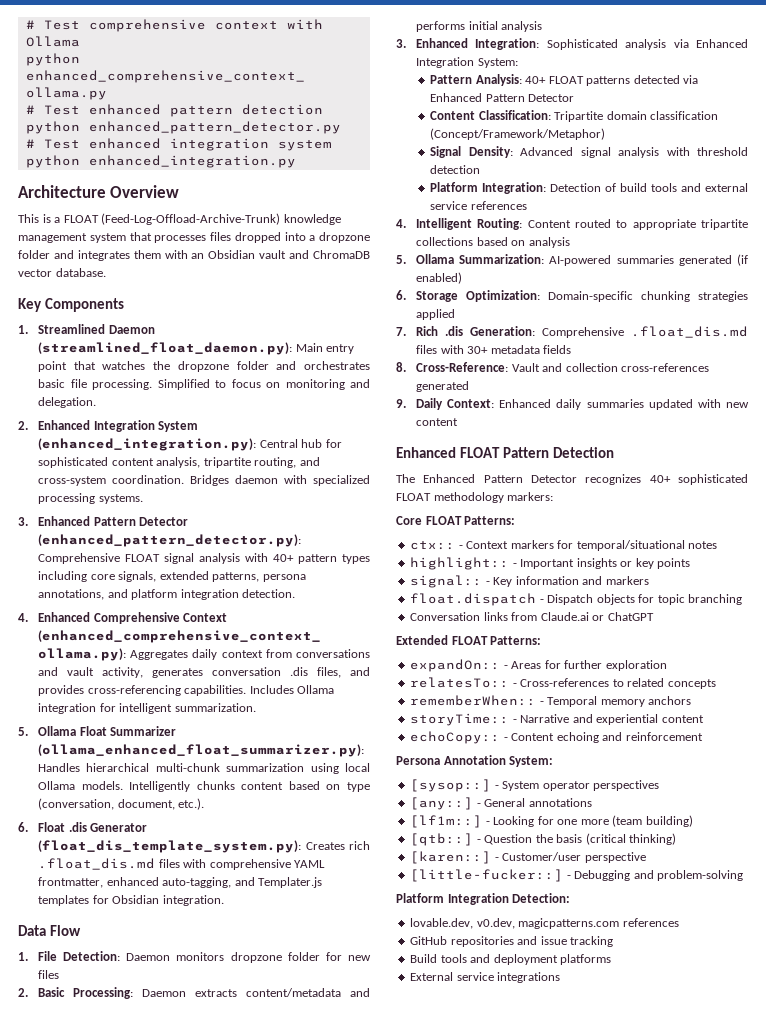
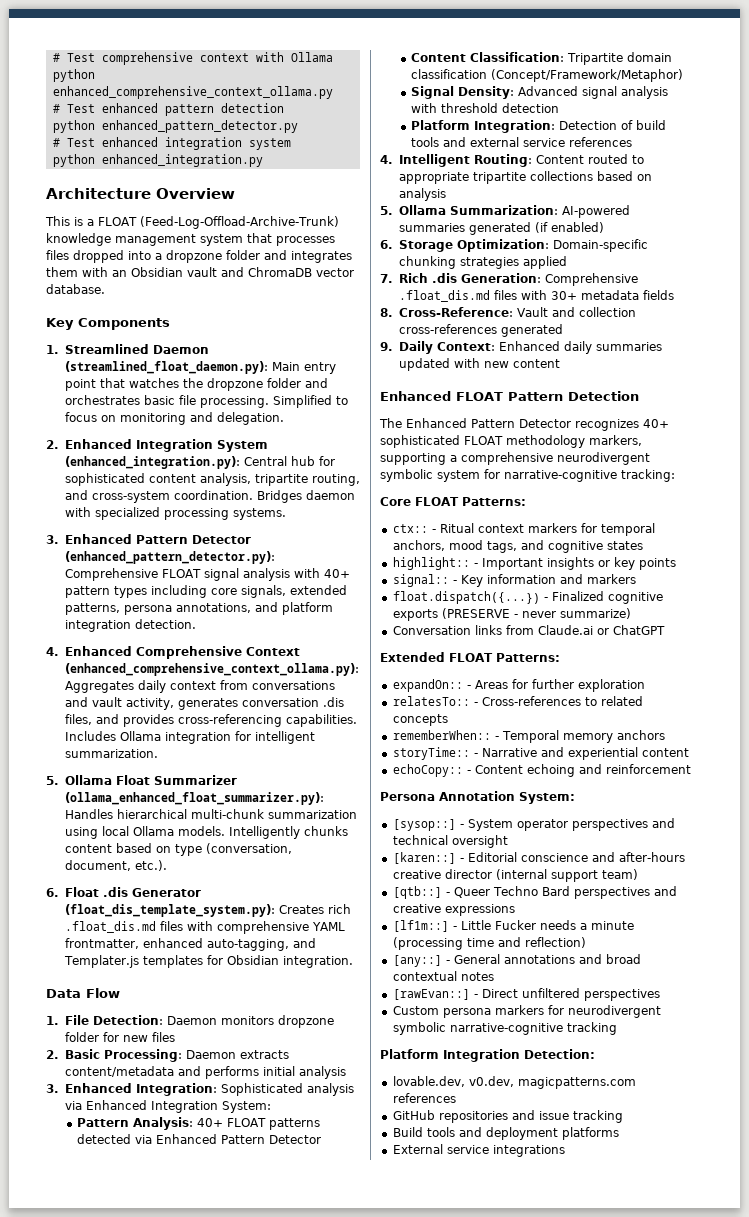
- The Enhanced Pattern Detector recognizes 40+ sophisticated FLOAT methodology markers:
+ The Enhanced Pattern Detector recognizes 40+ sophisticated FLOAT methodology markers, supporting a comprehensive neurodivergent symbolic system for narrative-cognitive tracking:
- ctx:: - Context markers for temporal/situational notes
+ ctx:: - Ritual context markers for temporal anchors, mood tags, and cognitive states
- float.dispatch - Dispatch objects for topic branching
+ float.dispatch({...}) - Finalized cognitive exports (PRESERVE - never summarize)
- [sysop::] - System operator perspectives
- [any::] - General annotations
- [lf1m::] - Looking for one more (team building)
- [qtb::] - Question the basis (critical thinking)
- [karen::] - Customer/user perspective
- [little-fucker::] - Debugging and problem-solving
+ [sysop::] - System operator perspectives and technical oversight
+ [karen::] - Editorial conscience and after-hours creative director (internal support team)
+ [qtb::] - Queer Techno Bard perspectives and creative expressions
+ [lf1m::] - Little Fucker needs a minute (processing time and reflection)
+ [any::] - General annotations and broad contextual notes
+ [rawEvan::] - Direct unfiltered perspectives
+ Custom persona markers for neurodivergent symbolic narrative-cognitive tracking

